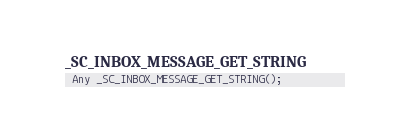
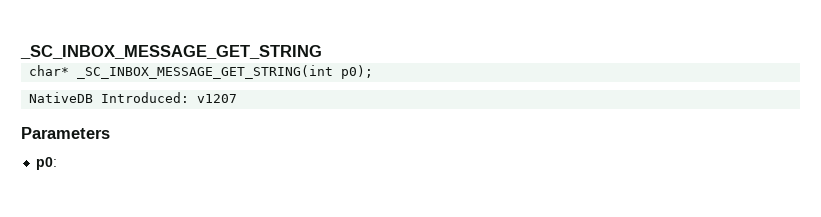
- Any _SC_INBOX_MESSAGE_GET_STRING();
+ char* _SC_INBOX_MESSAGE_GET_STRING(int p0);
+ NativeDB Introduced: v1207
+ Parameters
+ p0:

